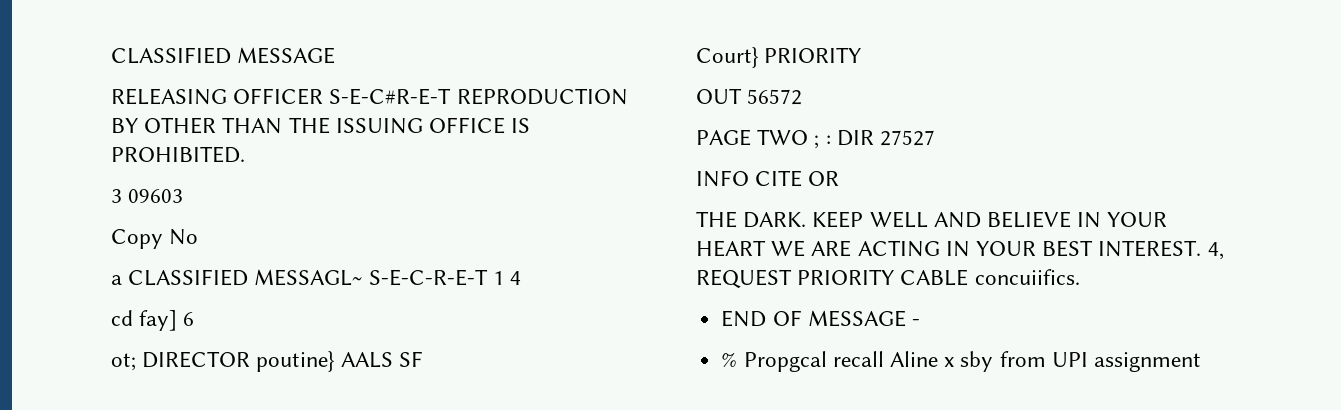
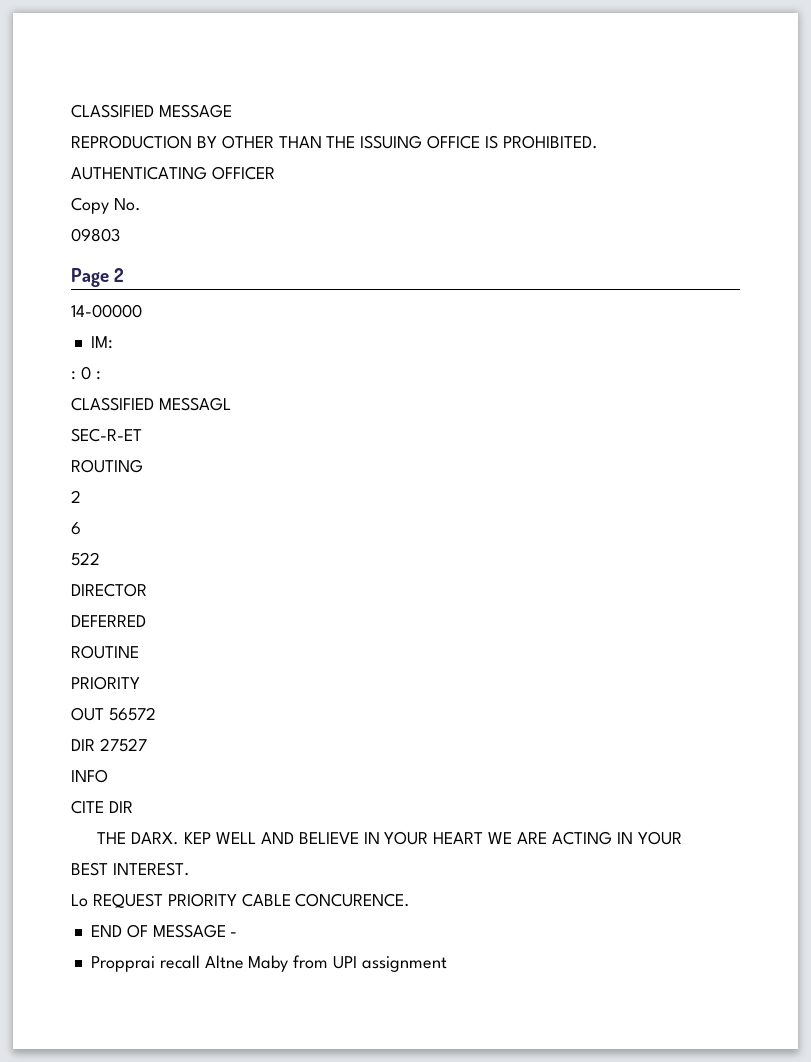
- RELEASING OFFICER S-E-C#R-E-T REPRODUCTION BY OTHER THAN THE ISSUING OFFICE IS PROHIBITED.
+ REPRODUCTION BY OTHER THAN THE ISSUING OFFICE IS PROHIBITED.
- 3 09603
+ AUTHENTICATING OFFICER
- Copy No
- a CLASSIFIED MESSAGL~ S-E-C-R-E-T 1 4
- cd fay] 6
+ Copy No.
+ 09803
+ Page 2
+ 14-00000
+ IM:
+ : 0 :
+ CLASSIFIED MESSAGL
+ SEC-R-ET
+ ROUTING
+ 2
+ 6
- ot; DIRECTOR poutine} AALS SF
- Court} PRIORITY
+ 522
+ DIRECTOR
+ DEFERRED
+ ROUTINE
+ PRIORITY
- PAGE TWO ; : DIR 27527
+ DIR 27527
- INFO CITE OR
- THE DARK. KEEP WELL AND BELIEVE IN YOUR HEART WE ARE ACTING IN YOUR BEST INTEREST. 4, REQUEST PRIORITY CABLE concuiifics.
+ INFO
+ CITE DIR
+ THE DARX. KEP WELL AND BELIEVE IN YOUR HEART WE ARE ACTING IN YOUR
+ BEST INTEREST.
+ Lo REQUEST PRIORITY CABLE CONCURENCE.
- % Propgcal recall Aline x sby from UPI assignment
+ Propprai recall Altne Maby from UPI assignment

